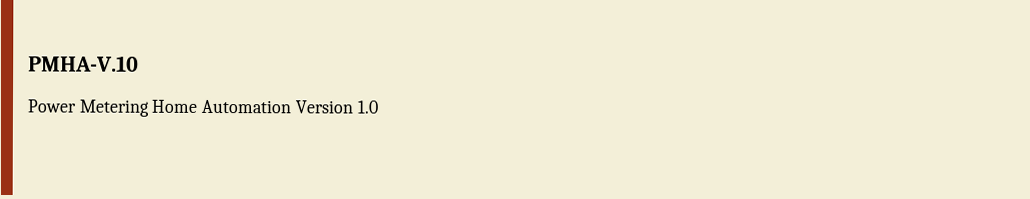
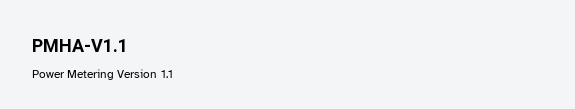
- PMHA-V.10
+ PMHA-V1.1
- Power Metering Home Automation Version 1.0
+ Power Metering Version 1.1

